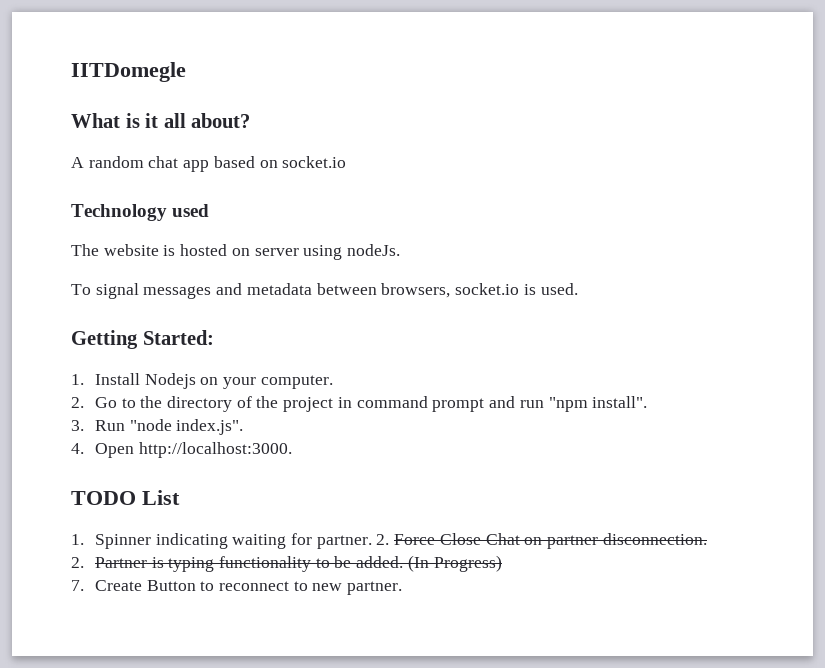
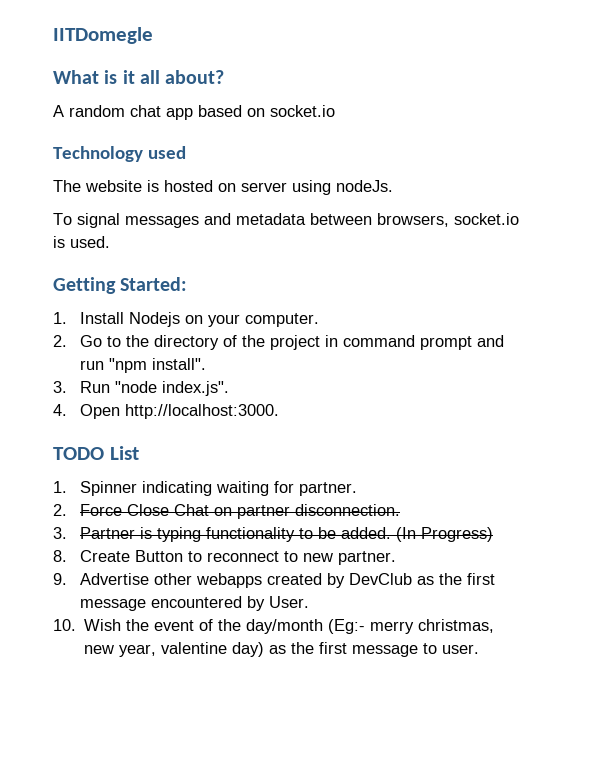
- 1. Spinner indicating waiting for partner. 2. Force Close Chat on partner disconnection.
+ 1. Spinner indicating waiting for partner.
+ 2. Force Close Chat on partner disconnection.
- 2. Partner is typing functionality to be added.
+ 3. Partner is typing functionality to be added.
- 7. Create Button to reconnect to new partner.
+ 8. Create Button to reconnect to new partner.
+ 9. Advertise other webapps created by DevClub as the first message encountered by User.
+ 10. Wish the event of the day/month (Eg:- merry christmas, new year, valentine day) as the first message to user.

